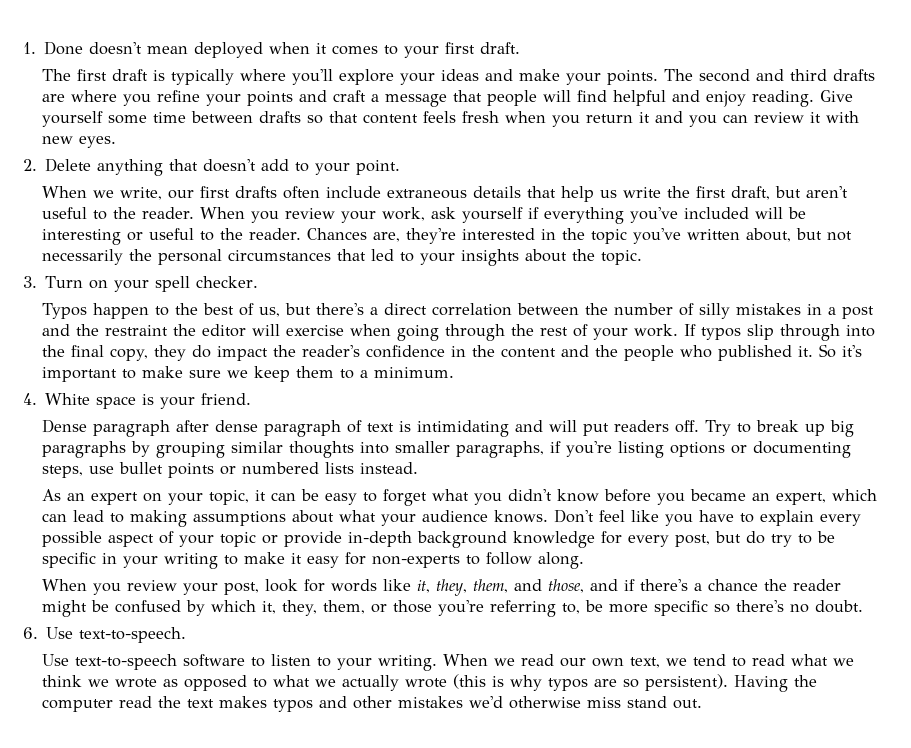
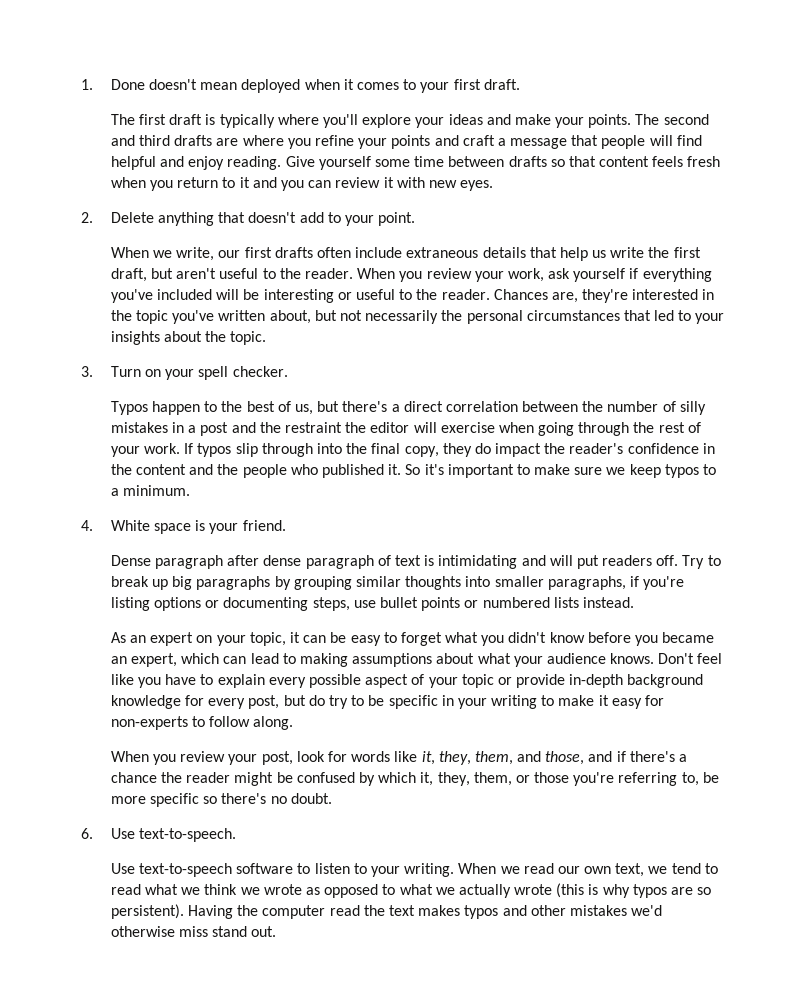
- Give yourself some time between drafts so that content feels fresh when you return it and you can review it with new eyes.
+ Give yourself some time between drafts so that content feels fresh when you return to it and you can review it with new eyes.
- So it's important to make sure we keep them to a minimum.
+ So it's important to make sure we keep typos to a minimum.

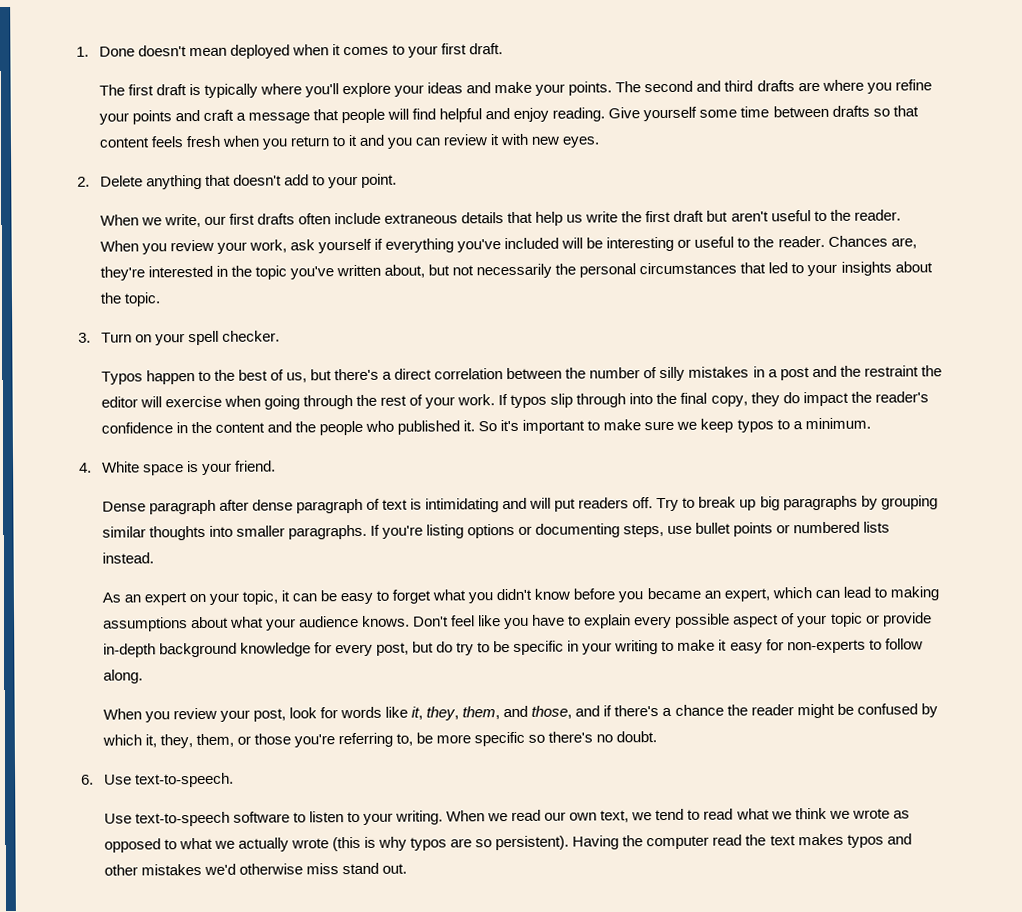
- When we write, our first drafts often include extraneous details that help us write the first draft, but aren't useful to the reader.
+ When we write, our first drafts often include extraneous details that help us write the first draft but aren't useful to the reader.
- Try to break up big paragraphs by grouping similar thoughts into smaller paragraphs, if you're listing options or documenting steps, use bullet points or numbered lists instead.
+ Try to break up big paragraphs by grouping similar thoughts into smaller paragraphs. If you're listing options or documenting steps, use bullet points or numbered lists instead.

